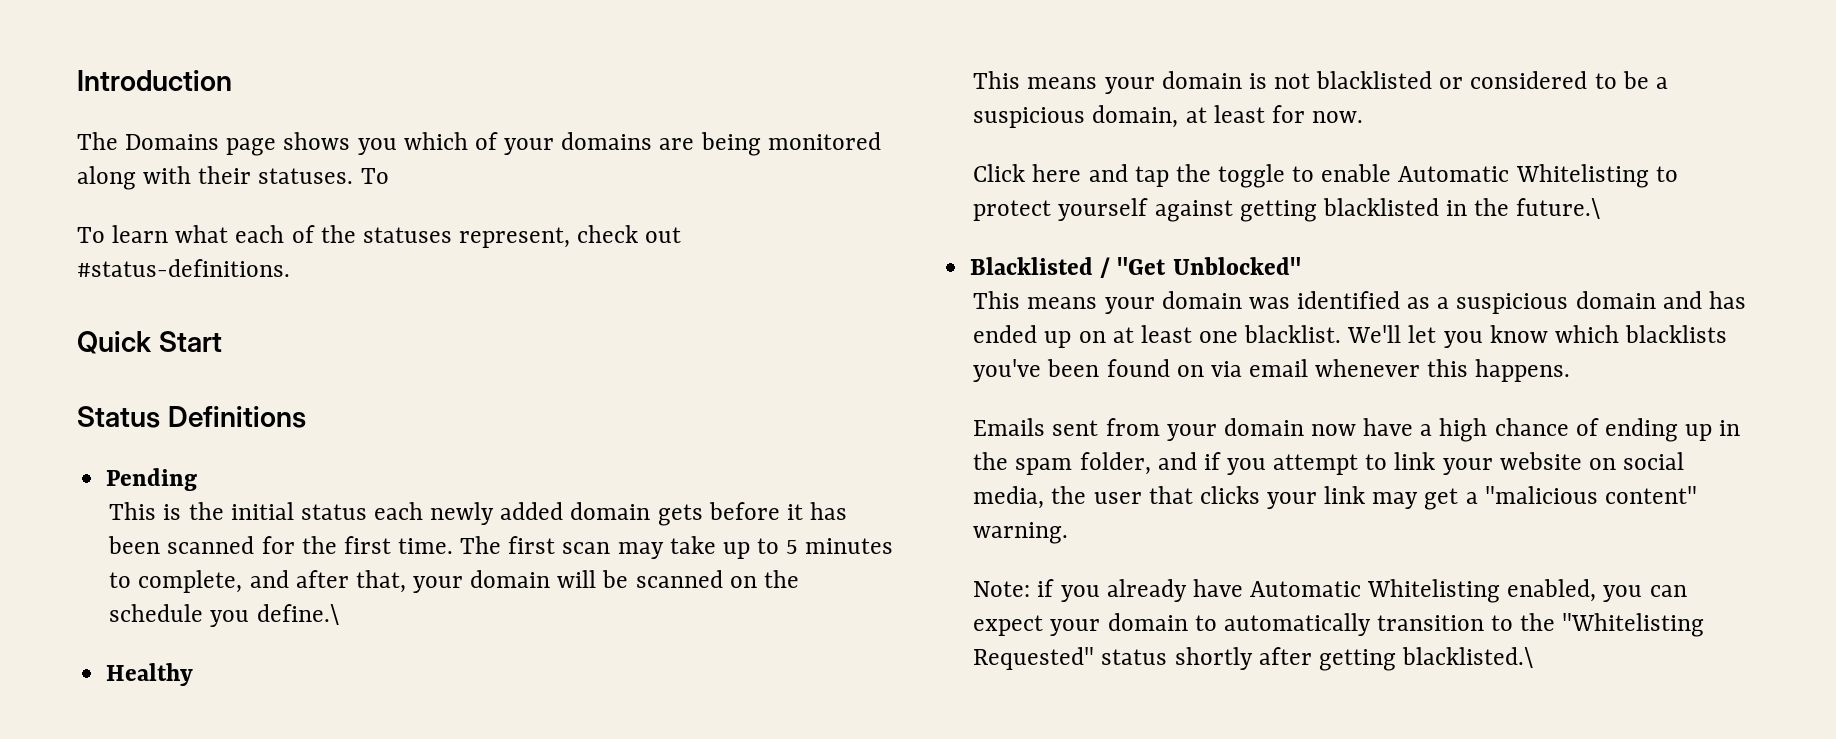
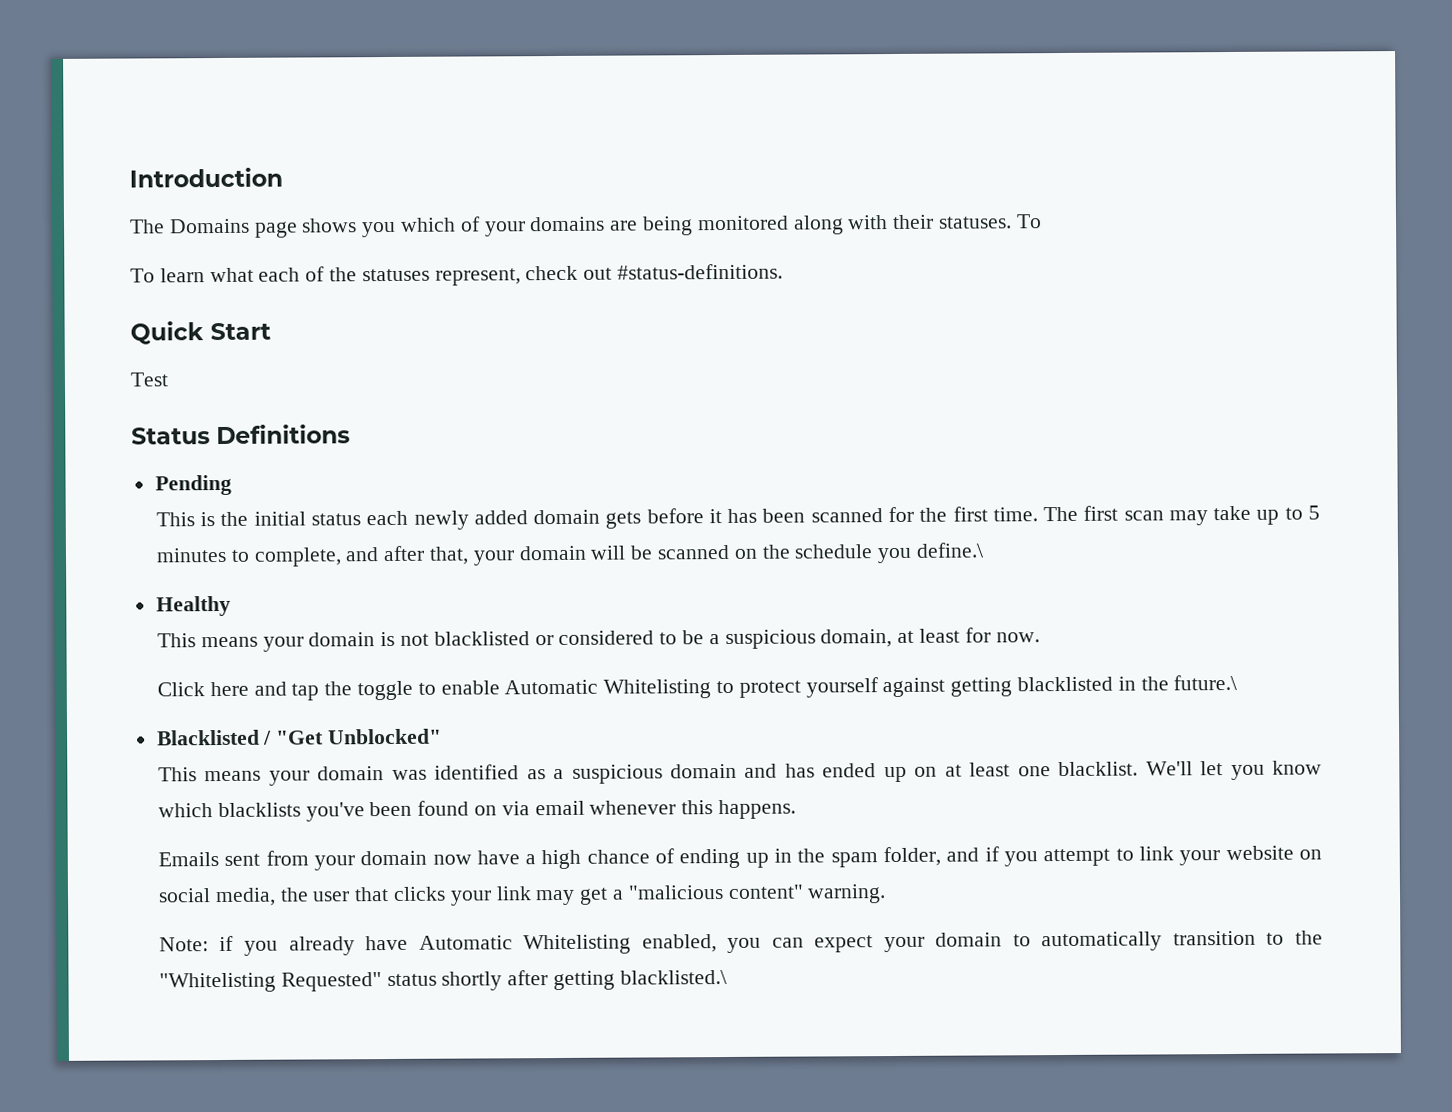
+ Test

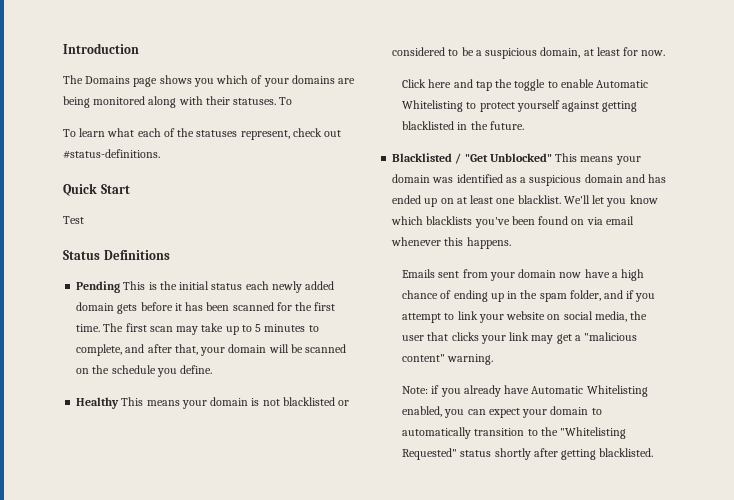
- Pending
- This is the initial status each newly added domain gets before it has been scanned for the first time.
+ Pending This is the initial status each newly added domain gets before it has been scanned for the first time.
- The first scan may take up to 5 minutes to complete, and after that, your domain will be scanned on the schedule you define.\
+ The first scan may take up to 5 minutes to complete, and after that, your domain will be scanned on the schedule you define.
- Healthy
- This means your domain is not blacklisted or considered to be a suspicious domain, at least for now.
+ Healthy This means your domain is not blacklisted or considered to be a suspicious domain, at least for now.
- Click here and tap the toggle to enable Automatic Whitelisting to protect yourself against getting blacklisted in the future.\
+ Click here and tap the toggle to enable Automatic Whitelisting to protect yourself against getting blacklisted in the future.
- Blacklisted / "Get Unblocked"
- This means your domain was identified as a suspicious domain and has ended up on at least one blacklist.
+ Blacklisted / "Get Unblocked" This means your domain was identified as a suspicious domain and has ended up on at least one blacklist.
- Note: if you already have Automatic Whitelisting enabled, you can expect your domain to automatically transition to the "Whitelisting Requested" status shortly after getting blacklisted.\
+ Note: if you already have Automatic Whitelisting enabled, you can expect your domain to automatically transition to the "Whitelisting Requested" status shortly after getting blacklisted.

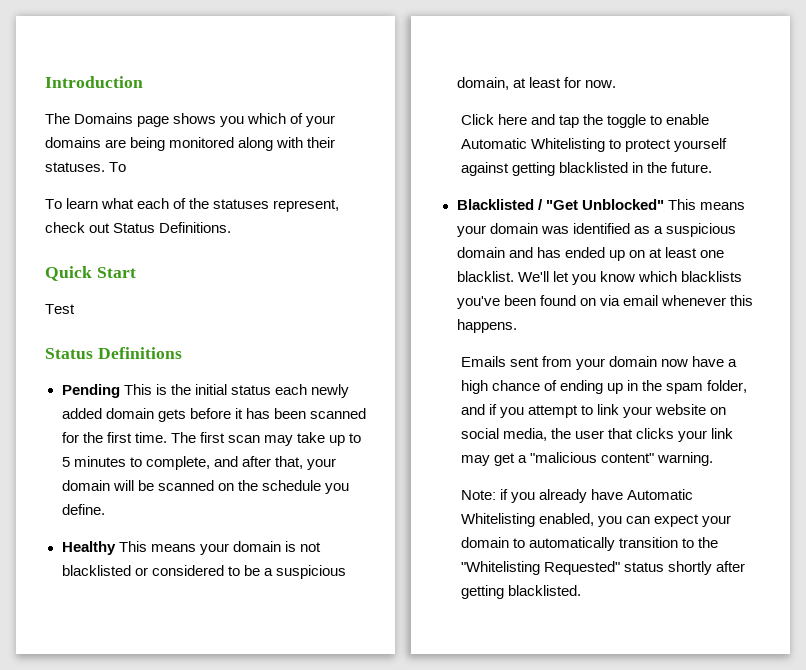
- To learn what each of the statuses represent, check out #status-definitions.
+ To learn what each of the statuses represent, check out Status Definitions.

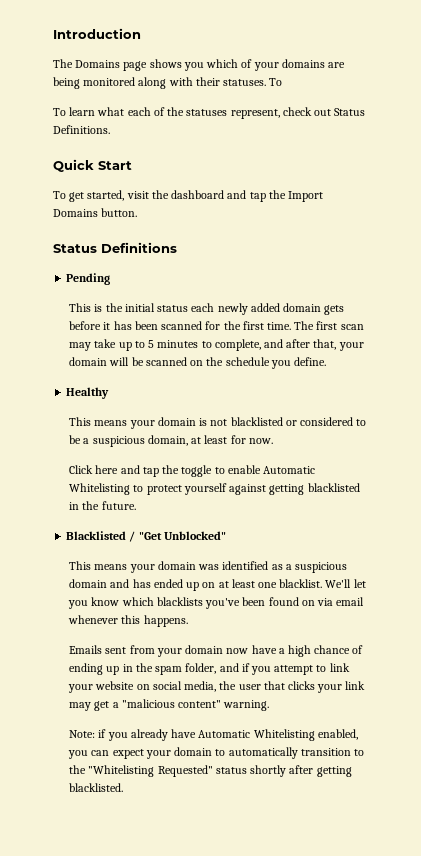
- Test
+ To get started, visit the dashboard and tap the Import Domains button.
- Pending This is the initial status each newly added domain gets before it has been scanned for the first time.
+ Pending
+ This is the initial status each newly added domain gets before it has been scanned for the first time.
- Healthy This means your domain is not blacklisted or considered to be a suspicious domain, at least for now.
+ Healthy
+ This means your domain is not blacklisted or considered to be a suspicious domain, at least for now.
- Blacklisted / "Get Unblocked" This means your domain was identified as a suspicious domain and has ended up on at least one blacklist.
+ Blacklisted / "Get Unblocked"
+ This means your domain was identified as a suspicious domain and has ended up on at least one blacklist.

